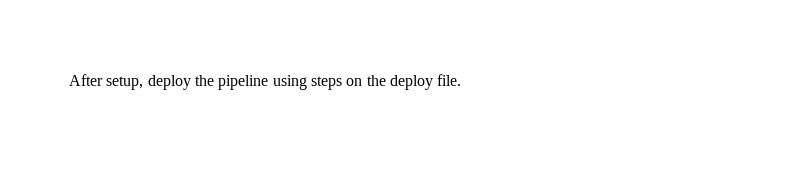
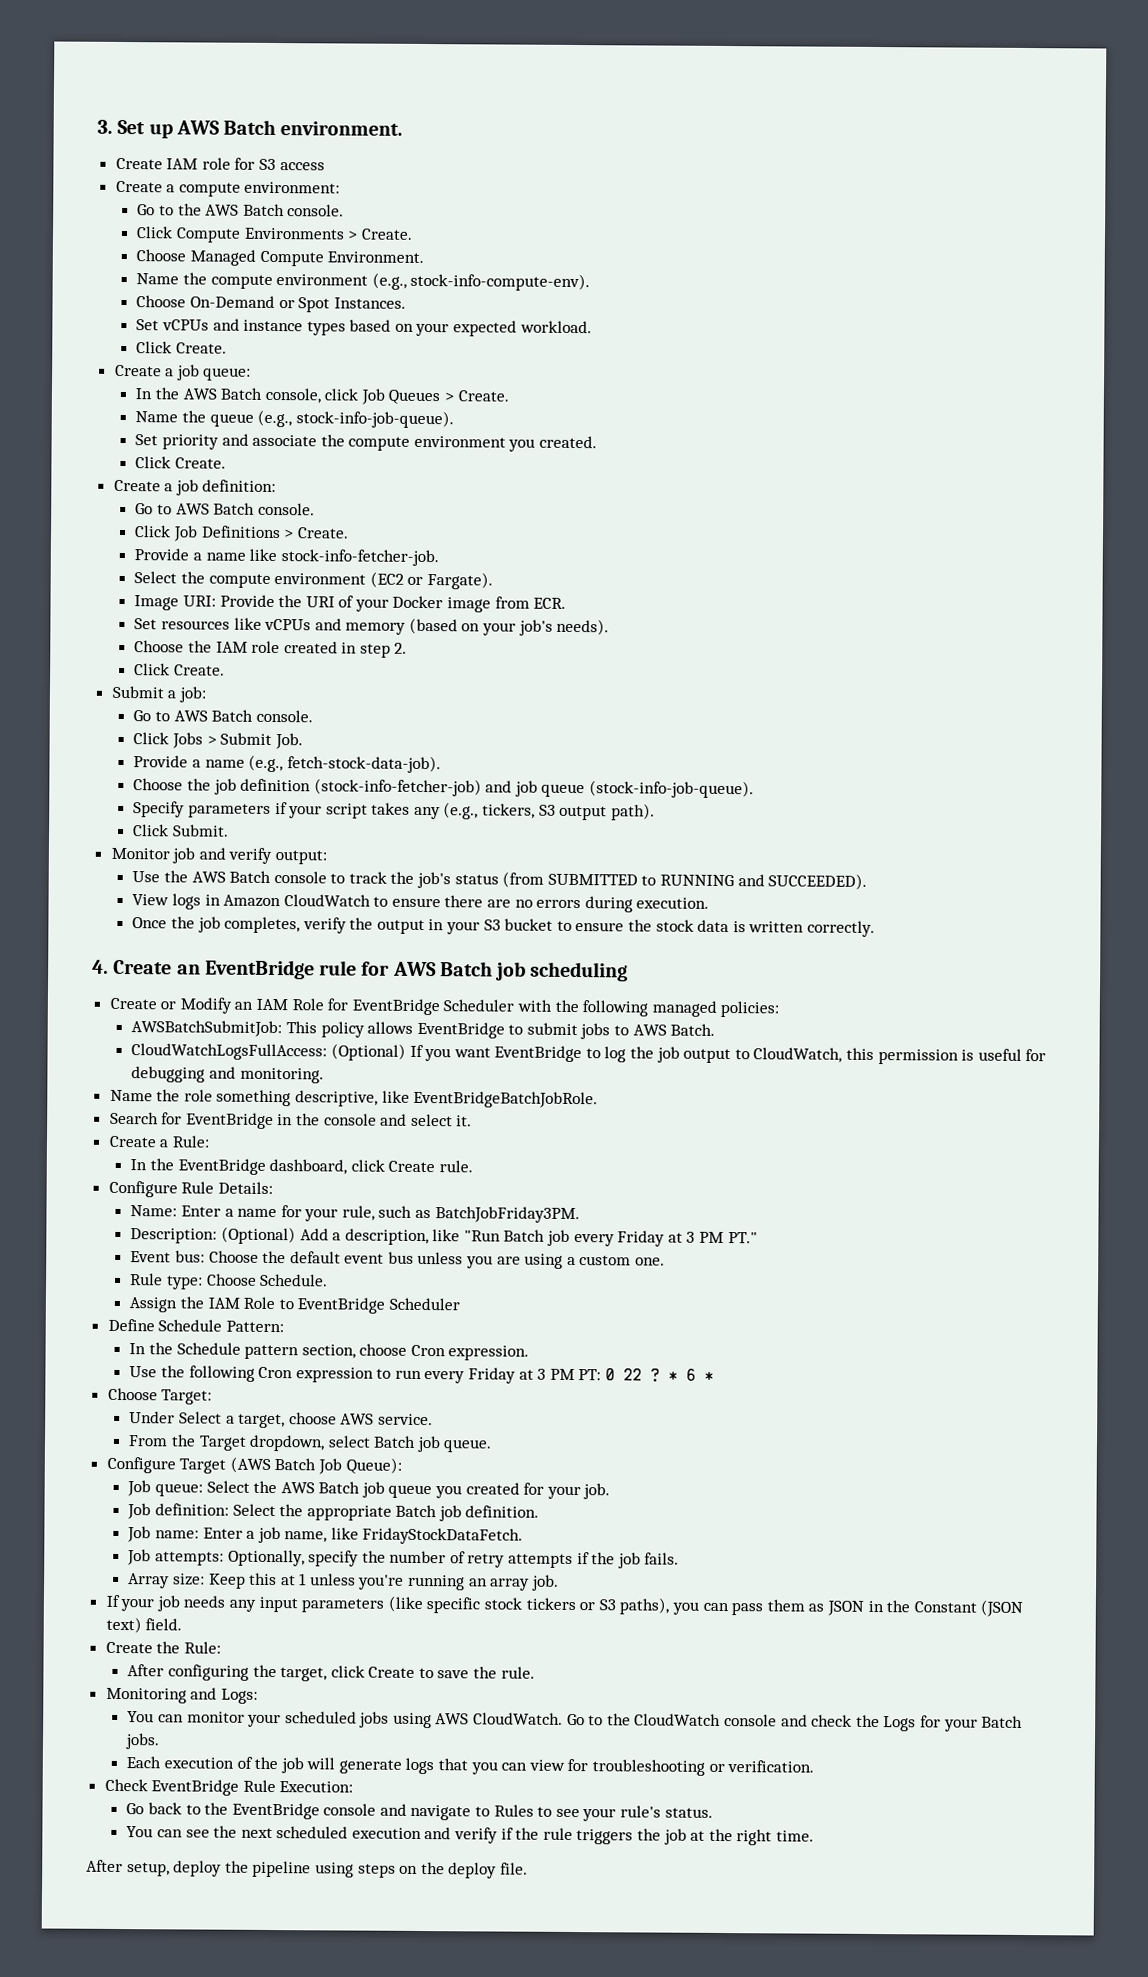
+ 3. Set up AWS Batch environment.
+ Create IAM role for S3 access
+ Create a compute environment:
+ Go to the AWS Batch console.
+ Click Compute Environments > Create.
+ Choose Managed Compute Environment.
+ Name the compute environment (e.g., stock-info-compute-env).
+ Choose On-Demand or Spot Instances.
+ Set vCPUs and instance types based on your expected workload.
+ Click Create.
+ Create a job queue:
+ In the AWS Batch console, click Job Queues > Create.
+ Name the queue (e.g., stock-info-job-queue).
+ Set priority and associate the compute environment you created.
+ Click Create.
+ Create a job definition:
+ Go to AWS Batch console.
+ Click Job Definitions > Create.
+ Provide a name like stock-info-fetcher-job.
+ Select the compute environment (EC2 or Fargate).
+ Image URI: Provide the URI of your Docker image from ECR.
+ Set resources like vCPUs and memory (based on your job's needs).
+ Choose the IAM role created in step 2.
+ Click Create.
+ Submit a job:
+ Go to AWS Batch console.
+ Click Jobs > Submit Job.
+ Provide a name (e.g., fetch-stock-data-job).
+ Choose the job definition (stock-info-fetcher-job) and job queue (stock-info-job-queue).
+ Specify parameters if your script takes any (e.g., tickers, S3 output path).
+ Click Submit.
+ Monitor job and verify output:
+ Use the AWS Batch console to track the job's status (from SUBMITTED to RUNNING and SUCCEEDED).
+ View logs in Amazon CloudWatch to ensure there are no errors during execution.
+ Once the job completes, verify the output in your S3 bucket to ensure the stock data is written correctly.
+ 4. Create an EventBridge rule for AWS Batch job scheduling
+ Create or Modify an IAM Role for EventBridge Scheduler with the following managed policies:
+ AWSBatchSubmitJob: This policy allows EventBridge to submit jobs to AWS Batch.
+ CloudWatchLogsFullAccess: (Optional) If you want EventBridge to log the job output to CloudWatch, this permission is useful for debugging and monitoring.
+ Name the role something descriptive, like EventBridgeBatchJobRole.
+ Search for EventBridge in the console and select it.
+ Create a Rule:
+ In the EventBridge dashboard, click Create rule.
+ Configure Rule Details:
+ Name: Enter a name for your rule, such as BatchJobFriday3PM.
+ Description: (Optional) Add a description, like "Run Batch job every Friday at 3 PM PT."
+ Event bus: Choose the default event bus unless you are using a custom one.
+ Rule type: Choose Schedule.
+ Assign the IAM Role to EventBridge Scheduler
+ Define Schedule Pattern:
+ In the Schedule pattern section, choose Cron expression.
+ Use the following Cron expression to run every Friday at 3 PM PT: 0 22 ? * 6 *
+ Choose Target:
+ Under Select a target, choose AWS service.
+ From the Target dropdown, select Batch job queue.
+ Configure Target (AWS Batch Job Queue):
+ Job queue: Select the AWS Batch job queue you created for your job.
+ Job definition: Select the appropriate Batch job definition.
+ Job name: Enter a job name, like FridayStockDataFetch.
+ Job attempts: Optionally, specify the number of retry attempts if the job fails.
+ Array size: Keep this at 1 unless you're running an array job.
+ If your job needs any input parameters (like specific stock tickers or S3 paths), you can pass them as JSON in the Constant (JSON text) field.
+ Create the Rule:
+ After configuring the target, click Create to save the rule.
+ Monitoring and Logs:
+ You can monitor your scheduled jobs using AWS CloudWatch. Go to the CloudWatch console and check the Logs for your Batch jobs.
+ Each execution of the job will generate logs that you can view for troubleshooting or verification.
+ Check EventBridge Rule Execution:
+ Go back to the EventBridge console and navigate to Rules to see your rule's status.
+ You can see the next scheduled execution and verify if the rule triggers the job at the right time.

